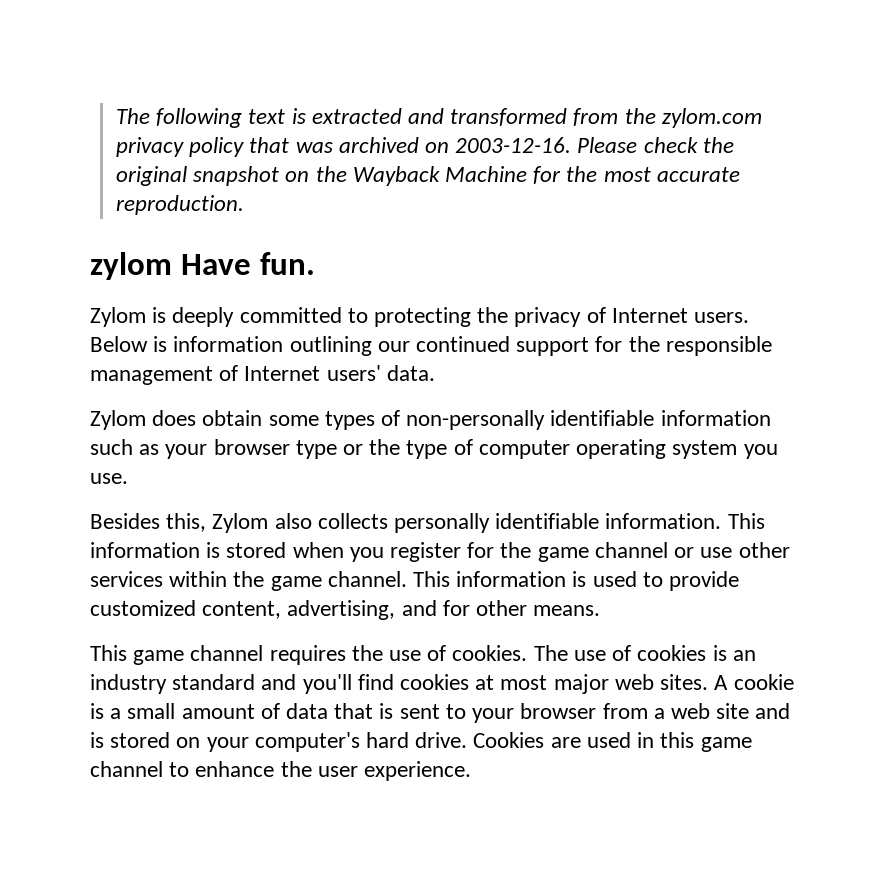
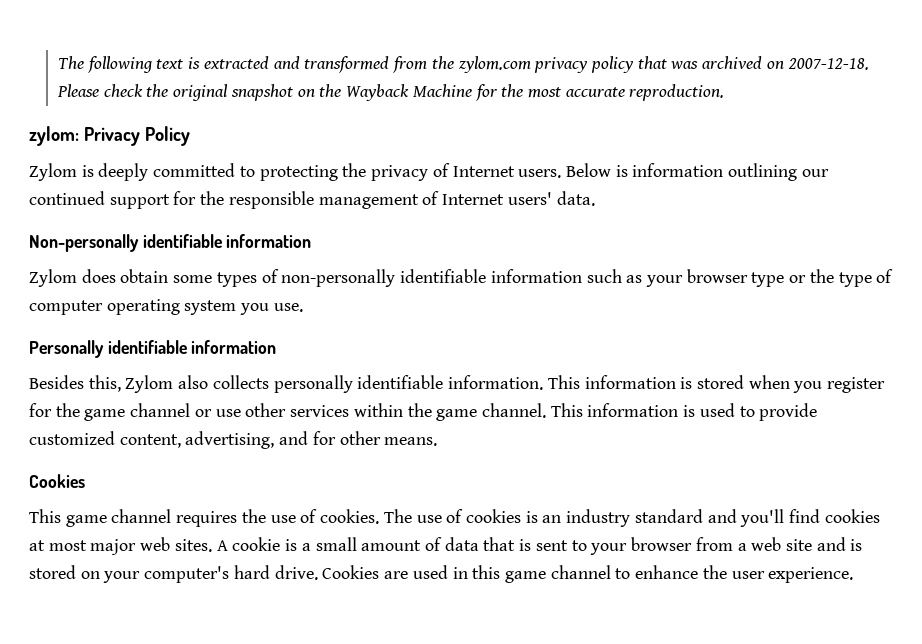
- The following text is extracted and transformed from the zylom.com privacy policy that was archived on 2003-12-16.
+ The following text is extracted and transformed from the zylom.com privacy policy that was archived on 2007-12-18.
- zylom Have fun.
+ zylom: Privacy Policy
+ Non-personally identifiable information
+ Personally identifiable information
  This information is used to provide customized content, advertising, and for other means.
+ Cookies

